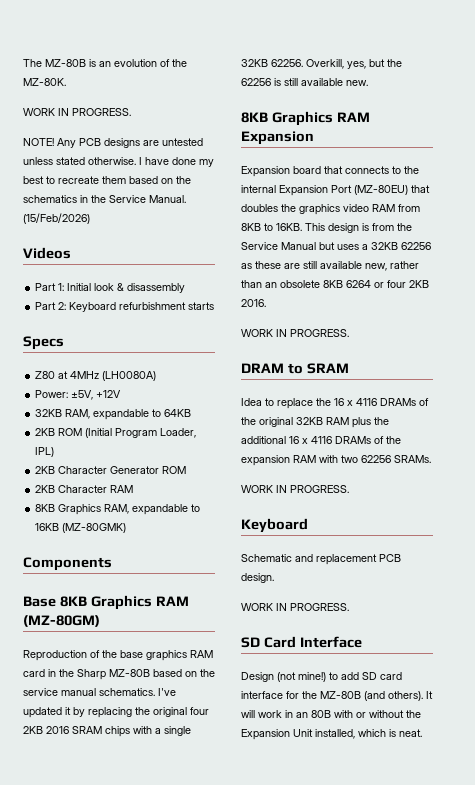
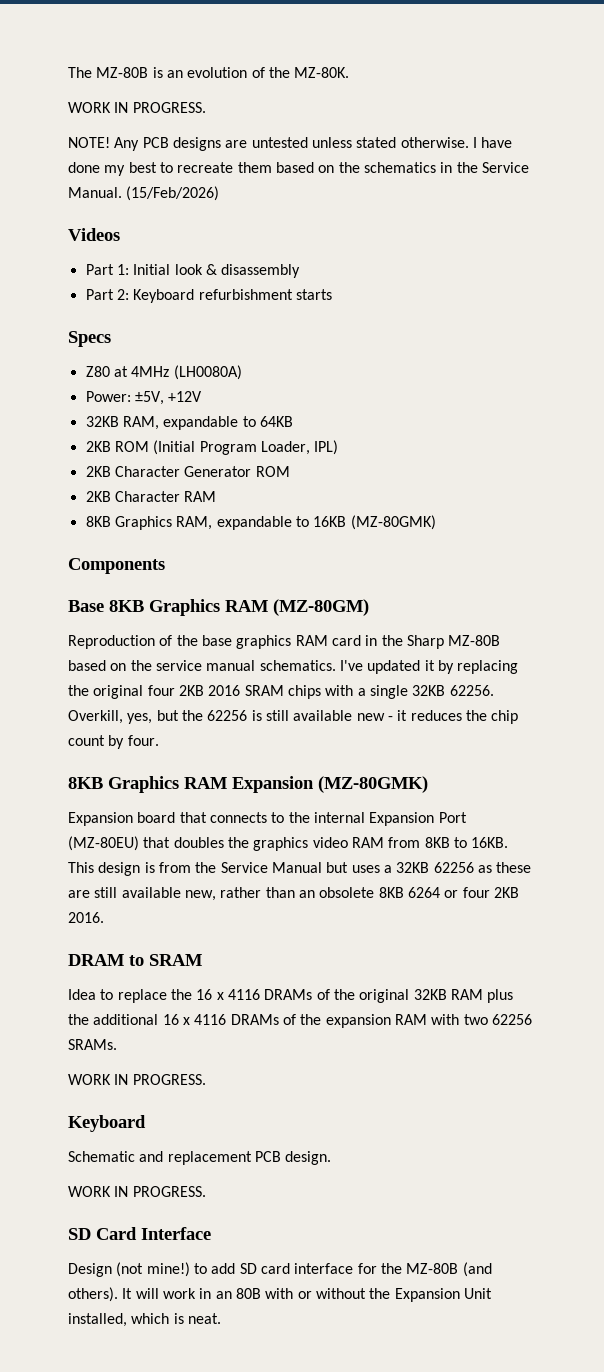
- Overkill, yes, but the 62256 is still available new.
+ Overkill, yes, but the 62256 is still available new - it reduces the chip count by four.
- 8KB Graphics RAM Expansion
+ 8KB Graphics RAM Expansion (MZ-80GMK)
  This design is from the Service Manual but uses a 32KB 62256 as these are still available new, rather than an obsolete 8KB 6264 or four 2KB 2016.
- WORK IN PROGRESS.

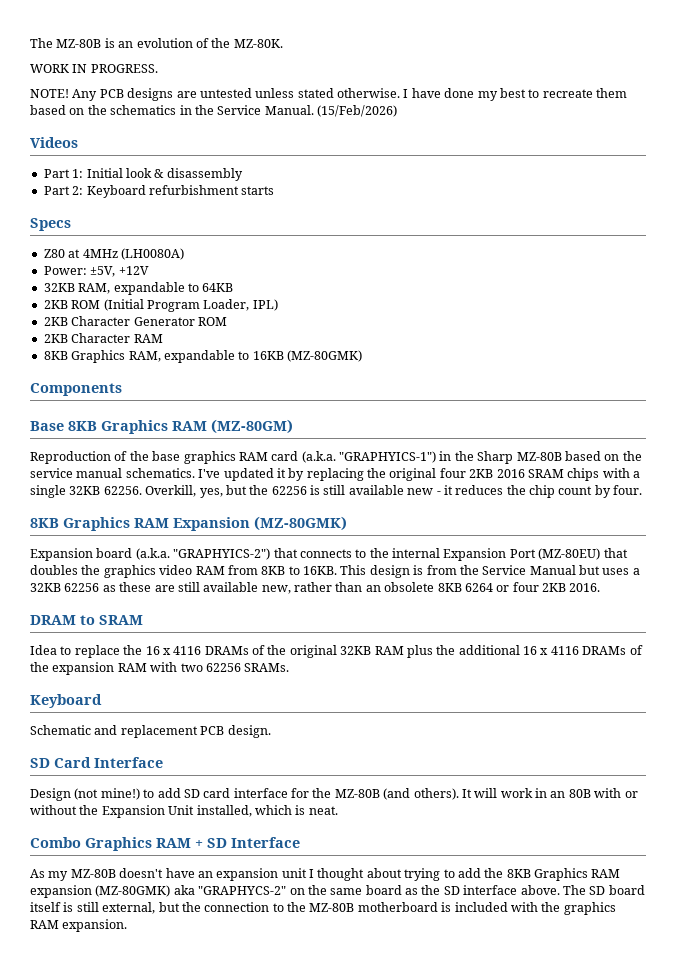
- Reproduction of the base graphics RAM card in the Sharp MZ-80B based on the service manual schematics.
+ Reproduction of the base graphics RAM card (a.k.a. "GRAPHYICS-1") in the Sharp MZ-80B based on the service manual schematics.
- Expansion board that connects to the internal Expansion Port (MZ-80EU) that doubles the graphics video RAM from 8KB to 16KB.
+ Expansion board (a.k.a. "GRAPHYICS-2") that connects to the internal Expansion Port (MZ-80EU) that doubles the graphics video RAM from 8KB to 16KB.
  Idea to replace the 16 x 4116 DRAMs of the original 32KB RAM plus the additional 16 x 4116 DRAMs of the expansion RAM with two 62256 SRAMs.
- WORK IN PROGRESS.
  Schematic and replacement PCB design.
- WORK IN PROGRESS.
+ Combo Graphics RAM + SD Interface
+ As my MZ-80B doesn't have an expansion unit I thought about trying to add the 8KB Graphics RAM expansion (MZ-80GMK) aka "GRAPHYCS-2" on the same board as the SD interface above. The SD board itself is still external, but the connection to the MZ-80B motherboard is included with the graphics RAM expansion.

